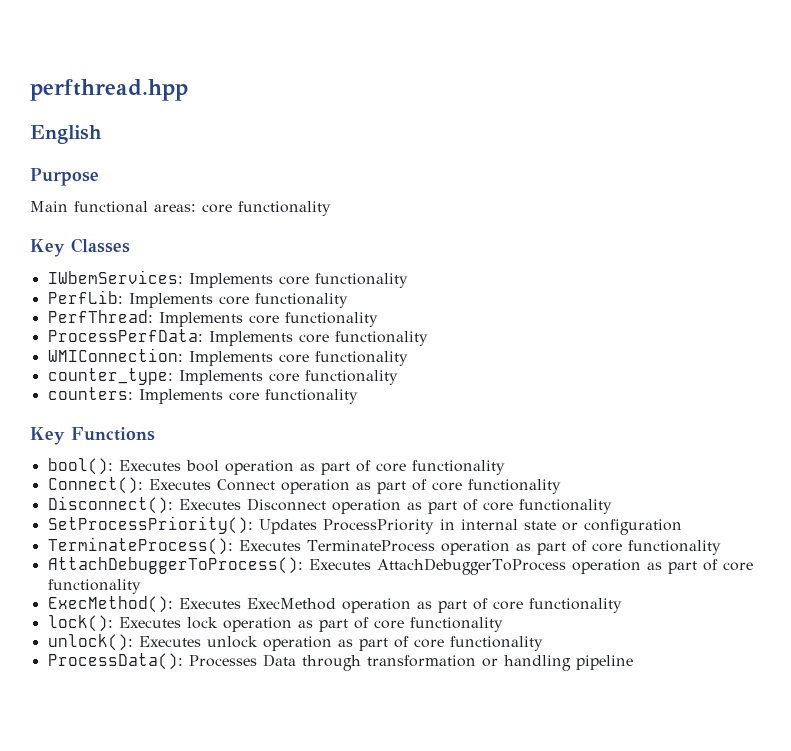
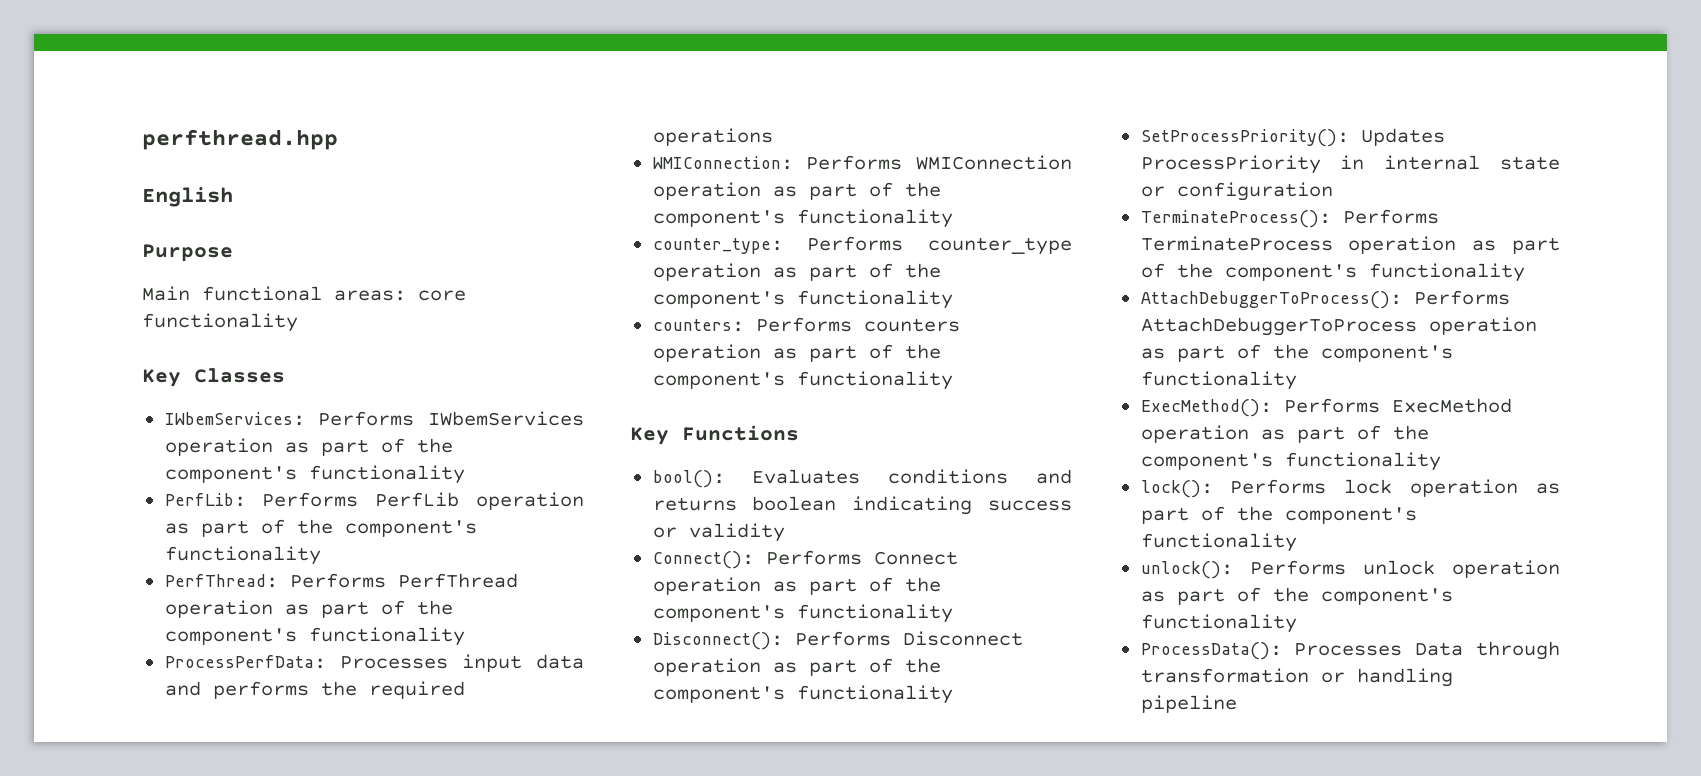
- IWbemServices: Implements core functionality
- PerfLib: Implements core functionality
- PerfThread: Implements core functionality
- ProcessPerfData: Implements core functionality
- WMIConnection: Implements core functionality
- counter_type: Implements core functionality
- counters: Implements core functionality
+ IWbemServices: Performs IWbemServices operation as part of the component's functionality
+ PerfLib: Performs PerfLib operation as part of the component's functionality
+ PerfThread: Performs PerfThread operation as part of the component's functionality
+ ProcessPerfData: Processes input data and performs the required operations
+ WMIConnection: Performs WMIConnection operation as part of the component's functionality
+ counter_type: Performs counter_type operation as part of the component's functionality
+ counters: Performs counters operation as part of the component's functionality
  Key Functions
- bool(): Executes bool operation as part of core functionality
+ bool(): Evaluates conditions and returns boolean indicating success or validity
- Connect(): Executes Connect operation as part of core functionality
+ Connect(): Performs Connect operation as part of the component's functionality
- Disconnect(): Executes Disconnect operation as part of core functionality
+ Disconnect(): Performs Disconnect operation as part of the component's functionality
- TerminateProcess(): Executes TerminateProcess operation as part of core functionality
+ TerminateProcess(): Performs TerminateProcess operation as part of the component's functionality
- AttachDebuggerToProcess(): Executes AttachDebuggerToProcess operation as part of core functionality
+ AttachDebuggerToProcess(): Performs AttachDebuggerToProcess operation as part of the component's functionality
- ExecMethod(): Executes ExecMethod operation as part of core functionality
+ ExecMethod(): Performs ExecMethod operation as part of the component's functionality
- lock(): Executes lock operation as part of core functionality
+ lock(): Performs lock operation as part of the component's functionality
- unlock(): Executes unlock operation as part of core functionality
+ unlock(): Performs unlock operation as part of the component's functionality

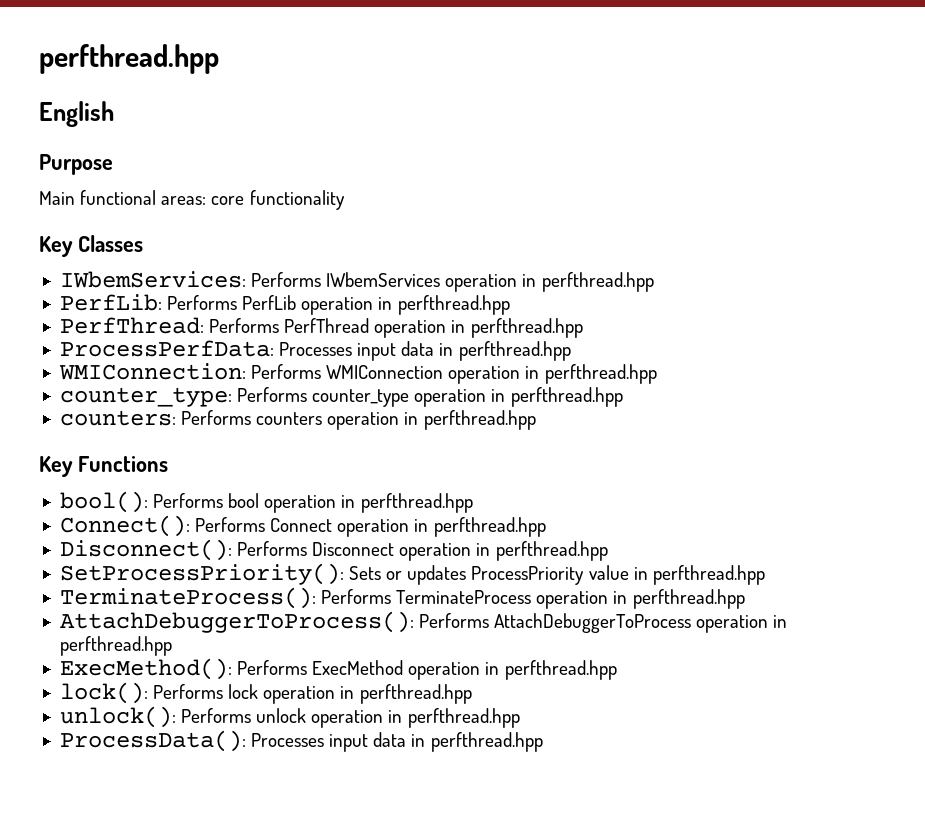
- IWbemServices: Performs IWbemServices operation as part of the component's functionality
- PerfLib: Performs PerfLib operation as part of the component's functionality
- PerfThread: Performs PerfThread operation as part of the component's functionality
+ IWbemServices: Performs IWbemServices operation in perfthread.hpp
+ PerfLib: Performs PerfLib operation in perfthread.hpp
+ PerfThread: Performs PerfThread operation in perfthread.hpp
- ProcessPerfData: Processes input data and performs the required operations
+ ProcessPerfData: Processes input data in perfthread.hpp
- WMIConnection: Performs WMIConnection operation as part of the component's functionality
- counter_type: Performs counter_type operation as part of the component's functionality
- counters: Performs counters operation as part of the component's functionality
+ WMIConnection: Performs WMIConnection operation in perfthread.hpp
+ counter_type: Performs counter_type operation in perfthread.hpp
+ counters: Performs counters operation in perfthread.hpp
  Key Functions
- bool(): Evaluates conditions and returns boolean indicating success or validity
- Connect(): Performs Connect operation as part of the component's functionality
- Disconnect(): Performs Disconnect operation as part of the component's functionality
- SetProcessPriority(): Updates ProcessPriority in internal state or configuration
- TerminateProcess(): Performs TerminateProcess operation as part of the component's functionality
- AttachDebuggerToProcess(): Performs AttachDebuggerToProcess operation as part of the component's functionality
- ExecMethod(): Performs ExecMethod operation as part of the component's functionality
- lock(): Performs lock operation as part of the component's functionality
- unlock(): Performs unlock operation as part of the component's functionality
- ProcessData(): Processes Data through transformation or handling pipeline
+ bool(): Performs bool operation in perfthread.hpp
+ Connect(): Performs Connect operation in perfthread.hpp
+ Disconnect(): Performs Disconnect operation in perfthread.hpp
+ SetProcessPriority(): Sets or updates ProcessPriority value in perfthread.hpp
+ TerminateProcess(): Performs TerminateProcess operation in perfthread.hpp
+ AttachDebuggerToProcess(): Performs AttachDebuggerToProcess operation in perfthread.hpp
+ ExecMethod(): Performs ExecMethod operation in perfthread.hpp
+ lock(): Performs lock operation in perfthread.hpp
+ unlock(): Performs unlock operation in perfthread.hpp
+ ProcessData(): Processes input data in perfthread.hpp

